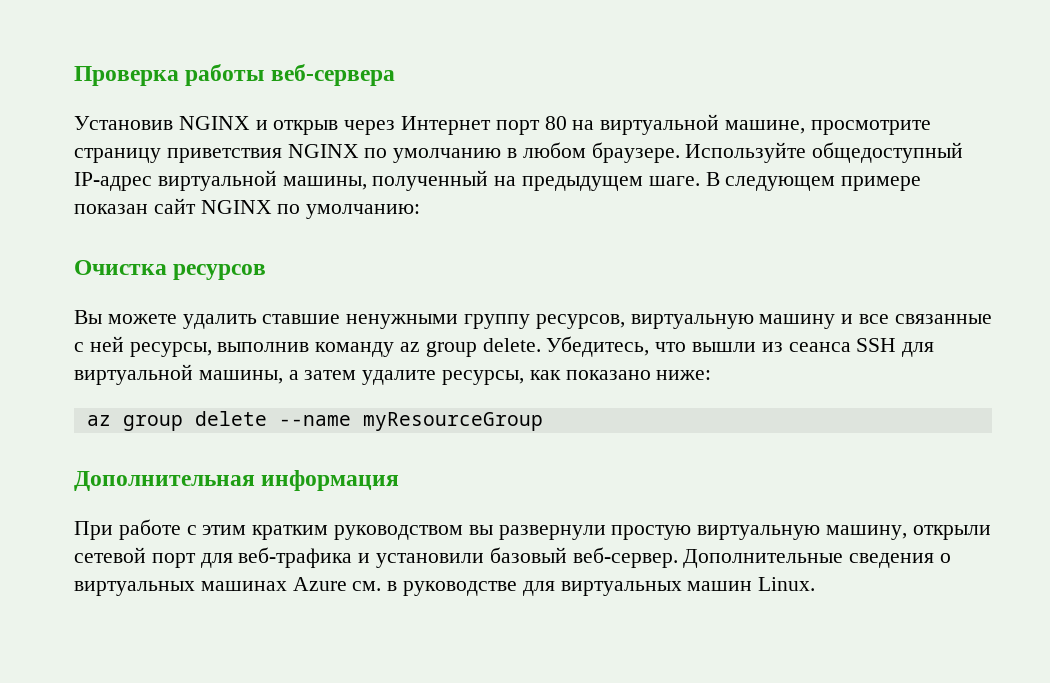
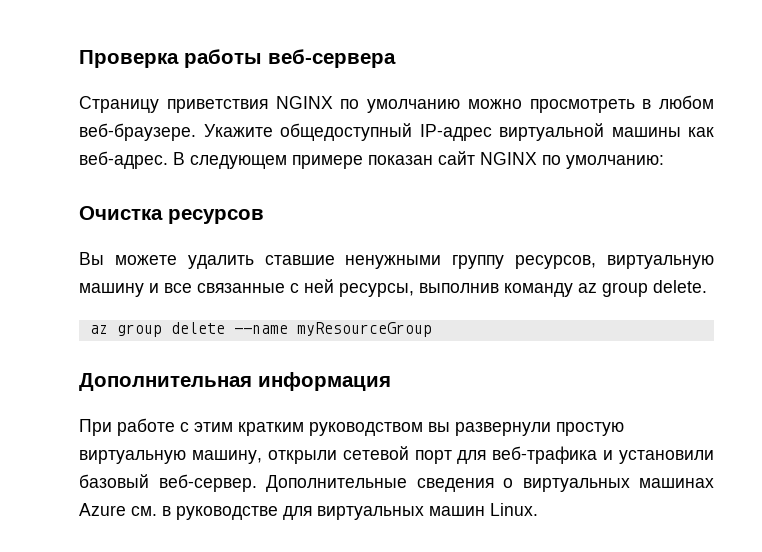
- Установив NGINX и открыв через Интернет порт 80 на виртуальной машине, просмотрите страницу приветствия NGINX по умолчанию в любом браузере. Используйте общедоступный IP-адрес виртуальной машины, полученный на предыдущем шаге.
+ Страницу приветствия NGINX по умолчанию можно просмотреть в любом веб-браузере. Укажите общедоступный IP-адрес виртуальной машины как веб-адрес.
- Убедитесь, что вышли из сеанса SSH для виртуальной машины, а затем удалите ресурсы, как показано ниже:

